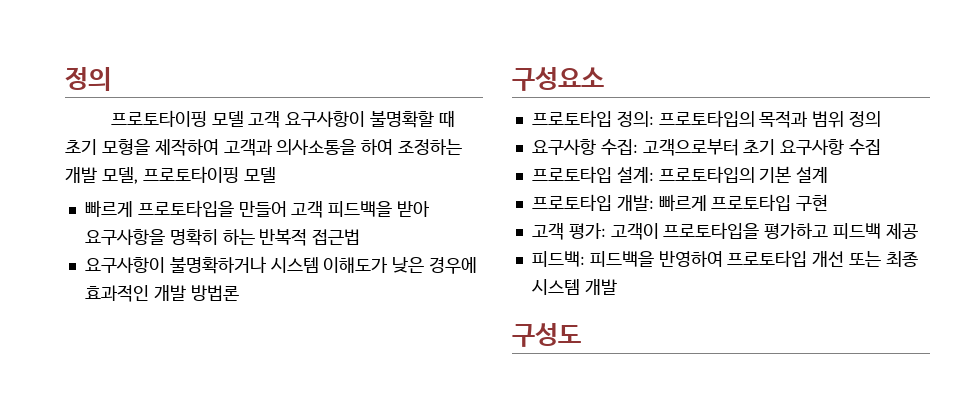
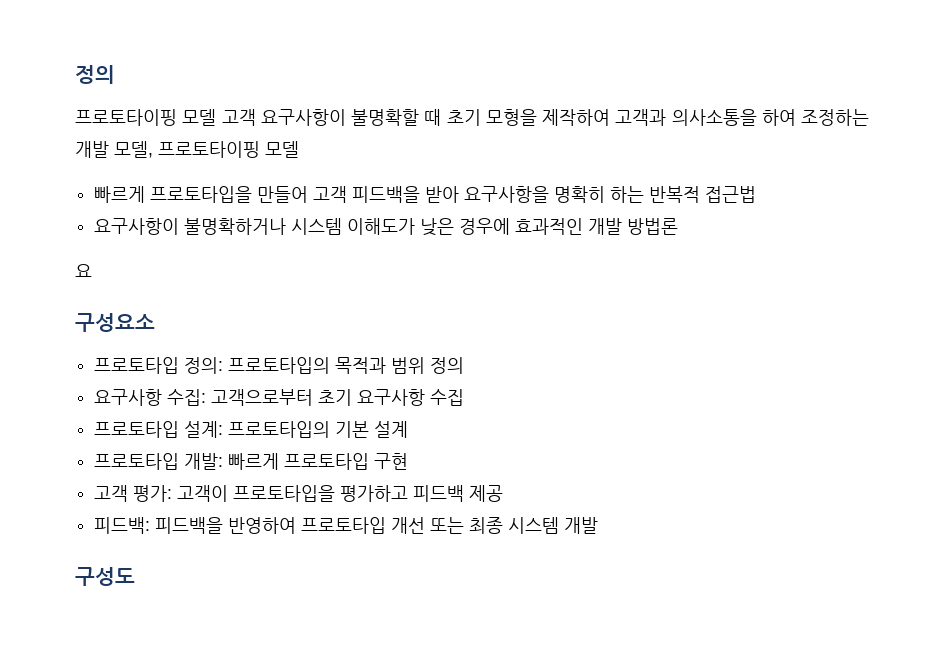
+ 요

